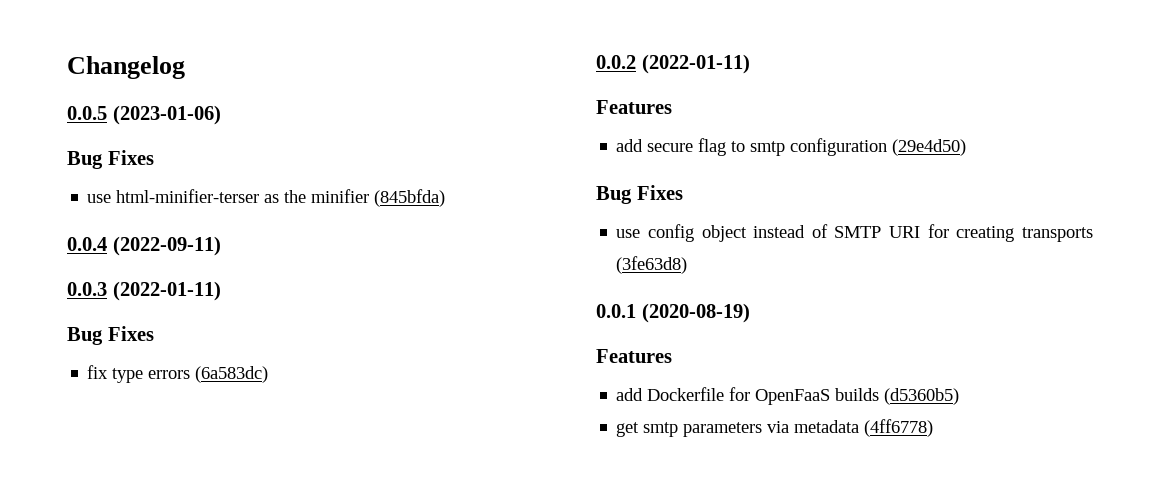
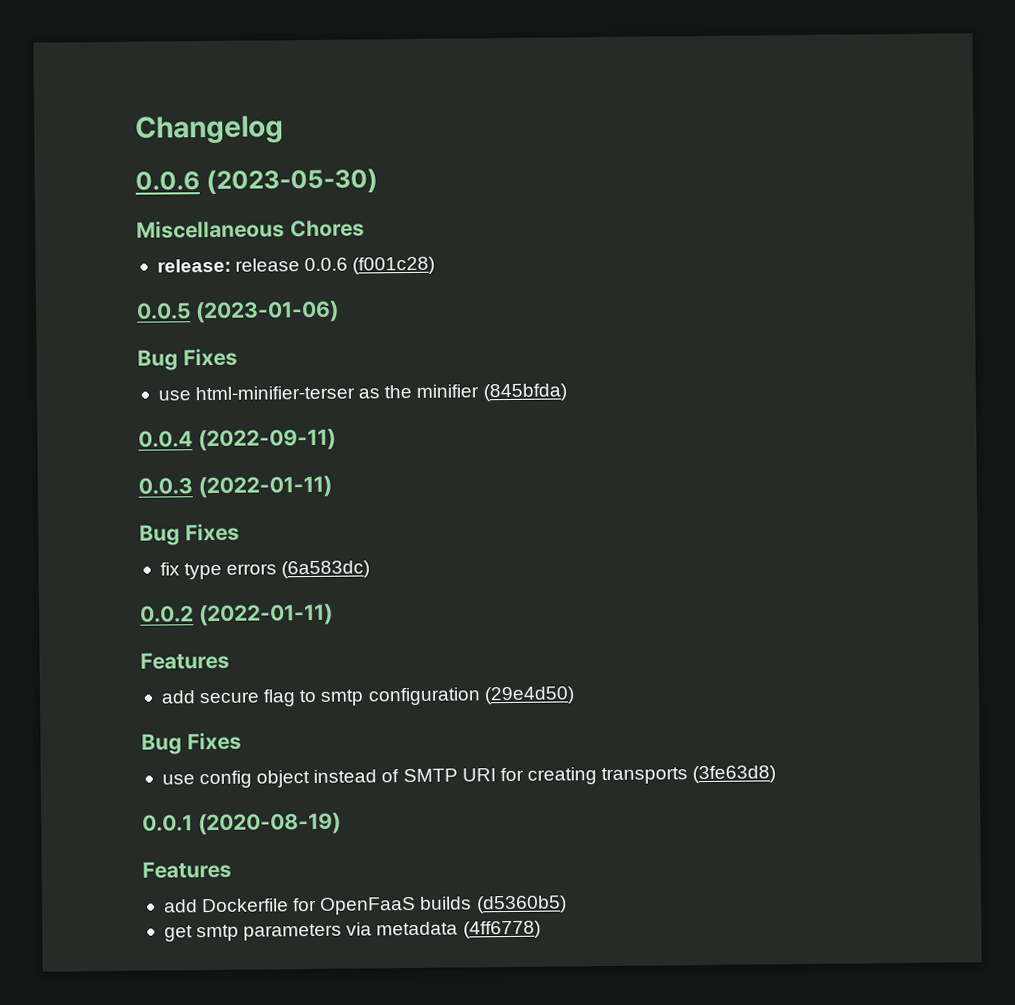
+ 0.0.6 (2023-05-30)
+ Miscellaneous Chores
+ release: release 0.0.6 (f001c28)

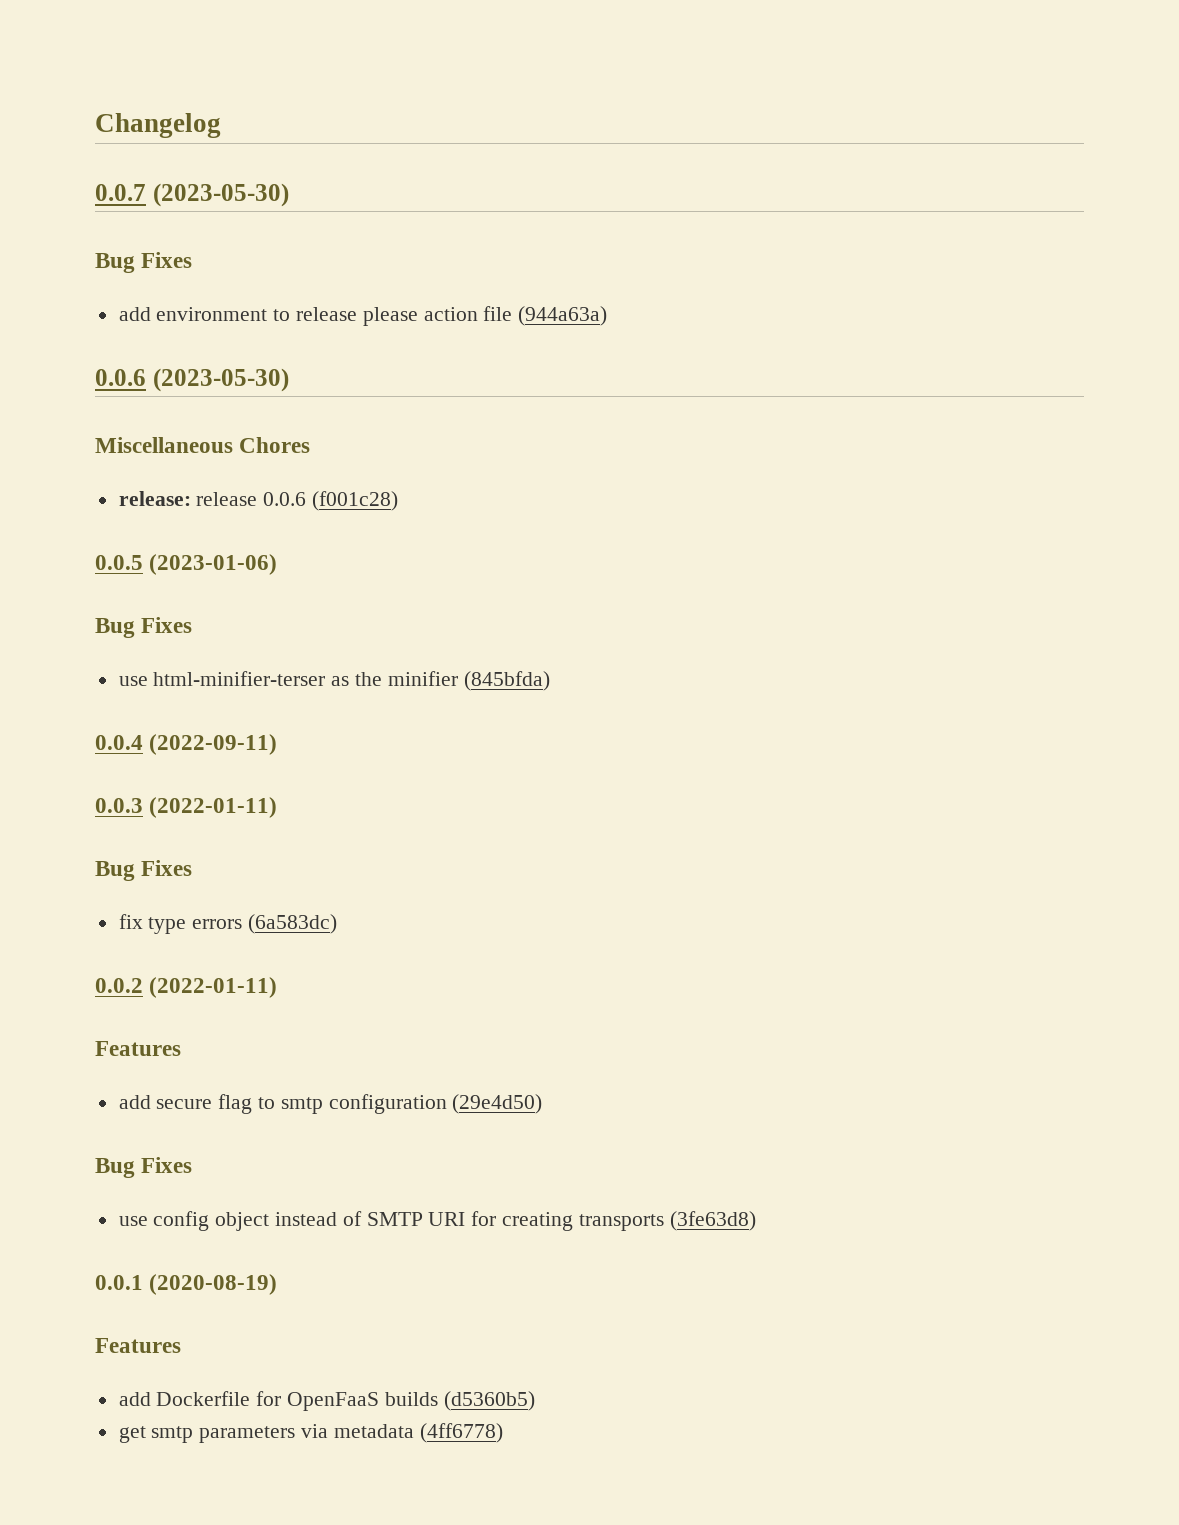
+ 0.0.7 (2023-05-30)
+ Bug Fixes
+ add environment to release please action file (944a63a)

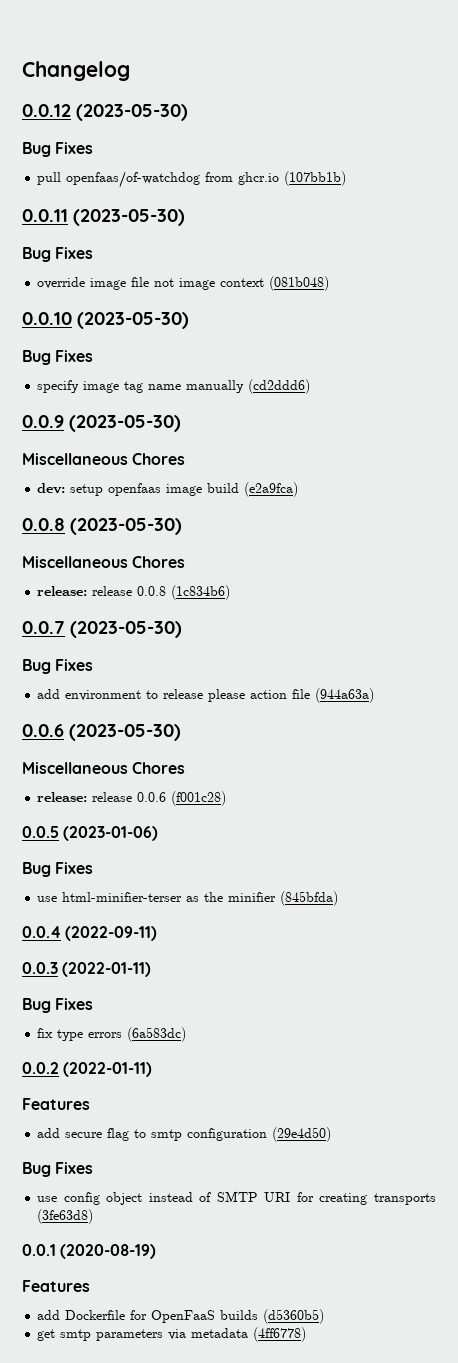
+ 0.0.12 (2023-05-30)
+ Bug Fixes
+ pull openfaas/of-watchdog from ghcr.io (107bb1b)
+ 0.0.11 (2023-05-30)
+ Bug Fixes
+ override image file not image context (081b048)
+ 0.0.10 (2023-05-30)
+ Bug Fixes
+ specify image tag name manually (cd2ddd6)
+ 0.0.9 (2023-05-30)
+ Miscellaneous Chores
+ dev: setup openfaas image build (e2a9fca)
+ 0.0.8 (2023-05-30)
+ Miscellaneous Chores
+ release: release 0.0.8 (1c834b6)

